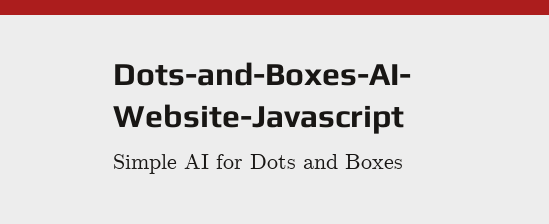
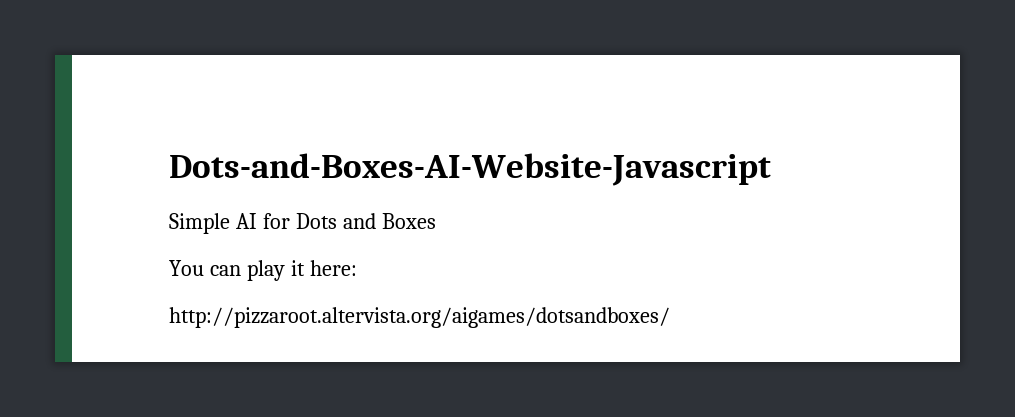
+ You can play it here:
+ http://pizzaroot.altervista.org/aigames/dotsandboxes/

